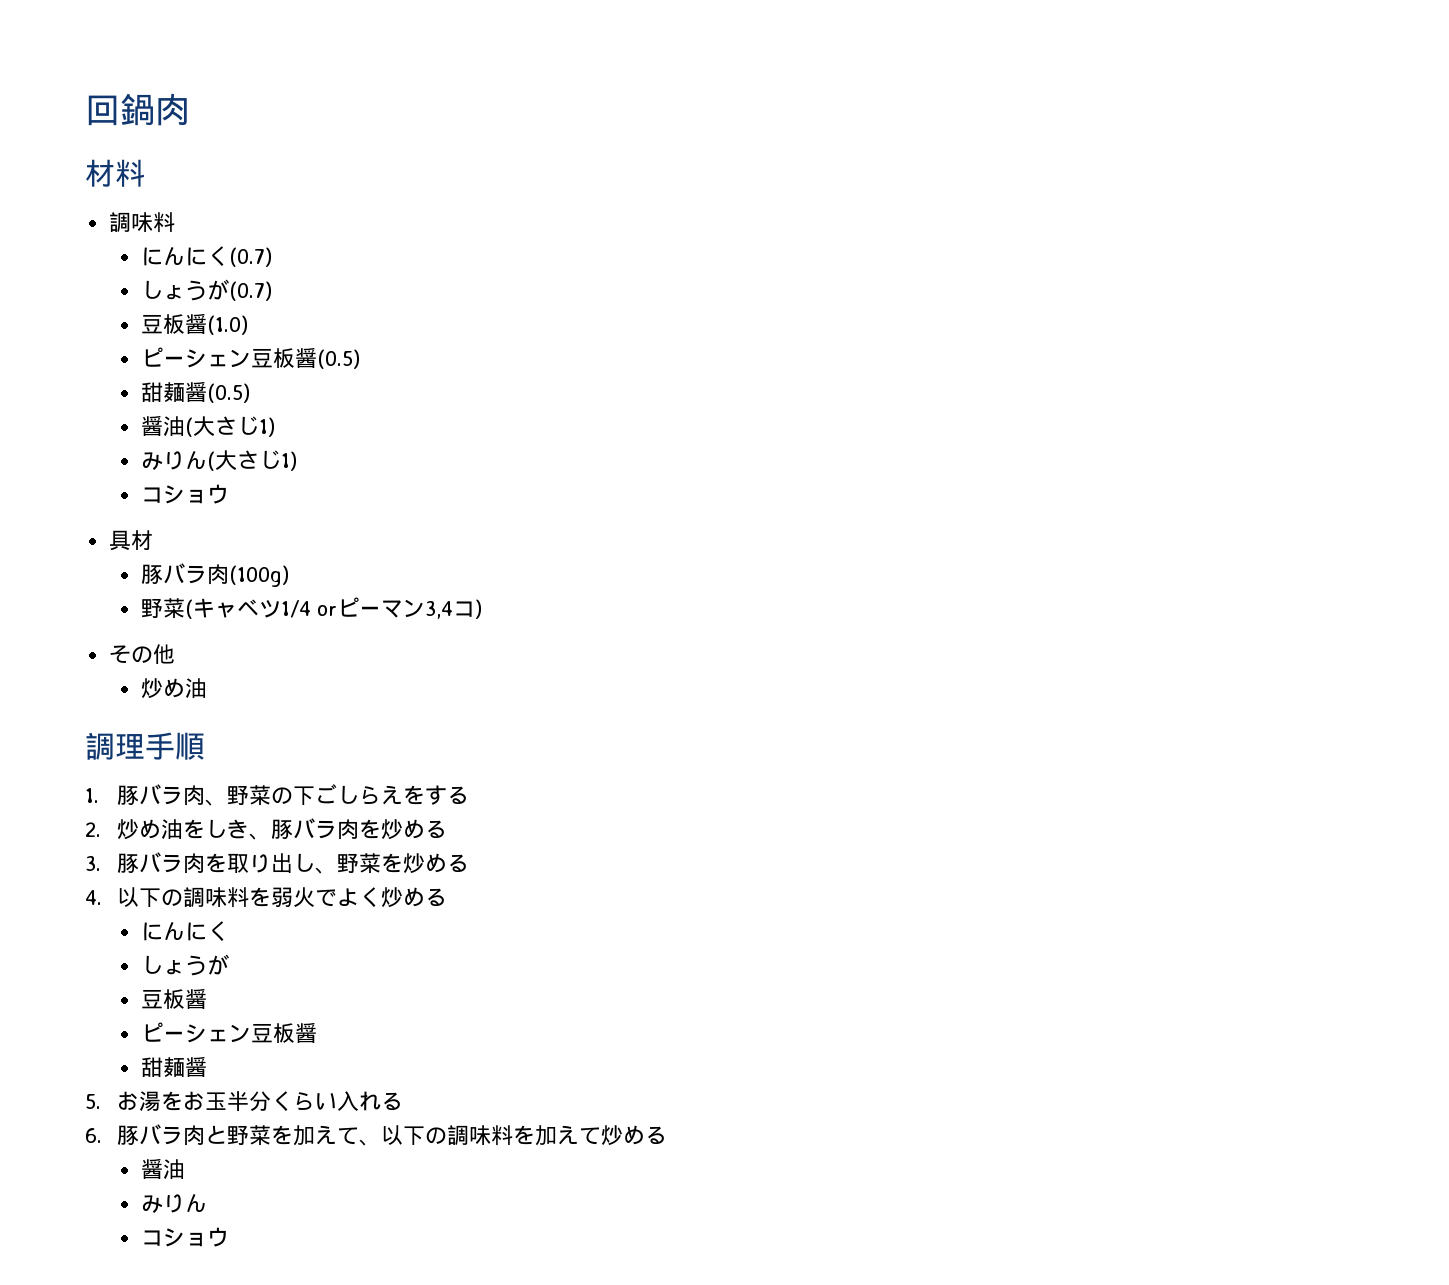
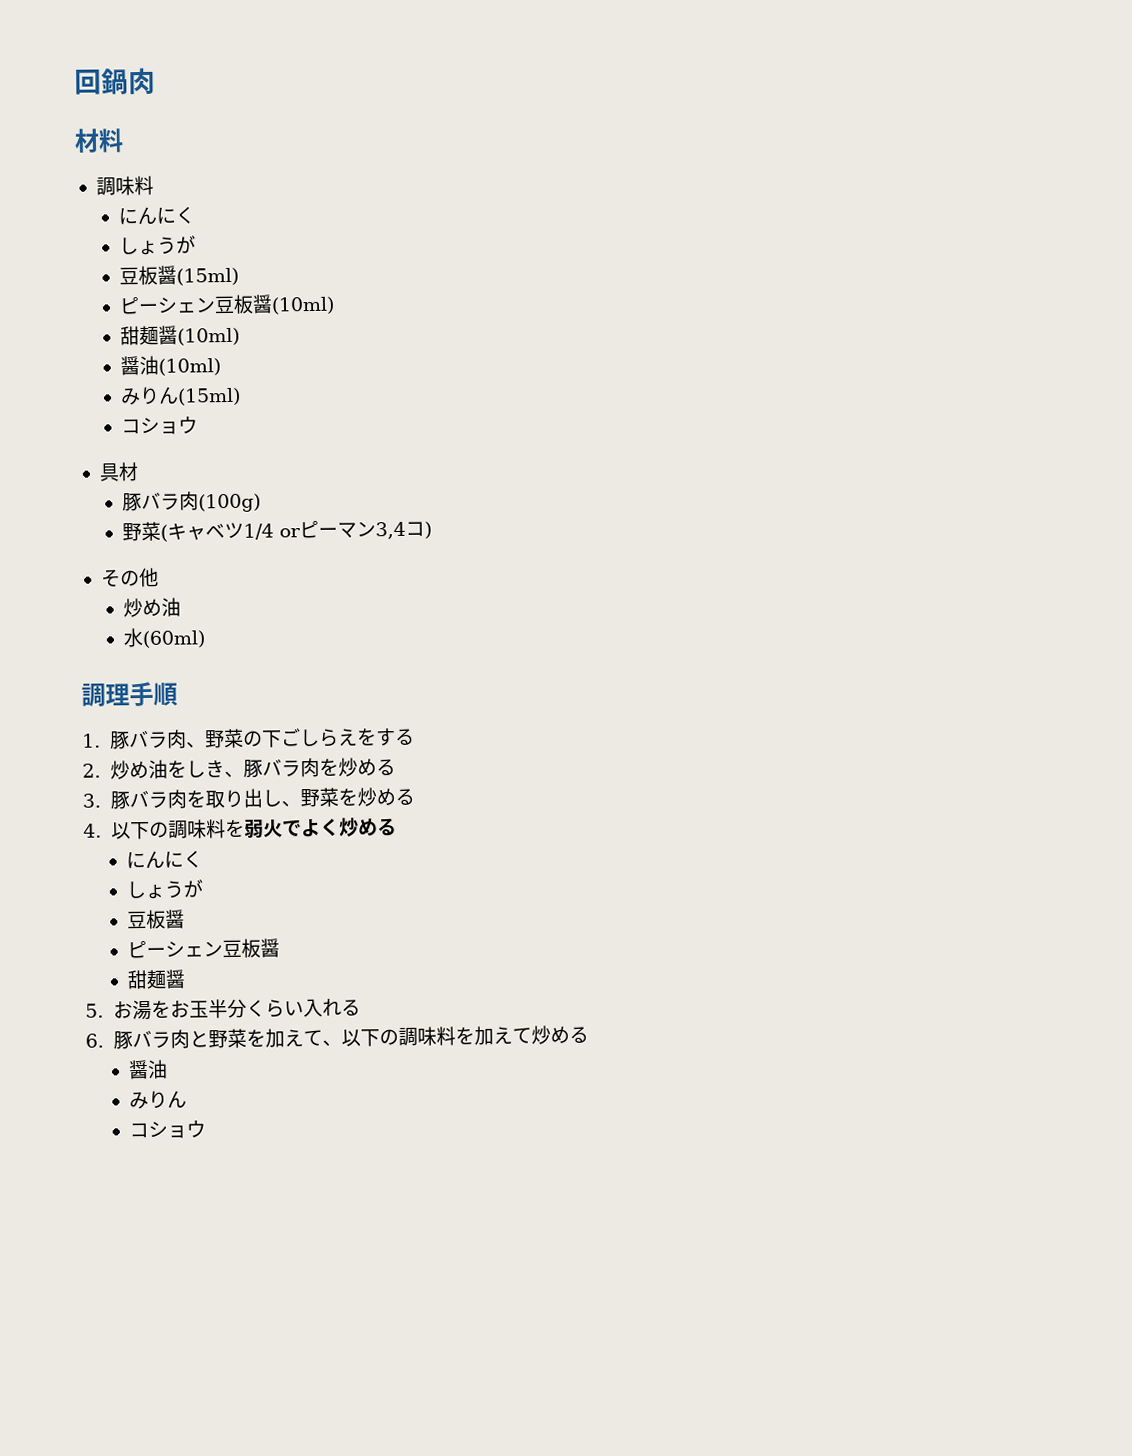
  材料
  調味料
- にんにく(0.7)
- しょうが(0.7)
- 豆板醤(1.0)
- ピーシェン豆板醤(0.5)
- 甜麺醤(0.5)
- 醤油(大さじ1)
- みりん(大さじ1)
+ にんにく
+ しょうが
+ 豆板醤(15ml)
+ ピーシェン豆板醤(10ml)
+ 甜麺醤(10ml)
+ 醤油(10ml)
+ みりん(15ml)
+ 水(60ml)

